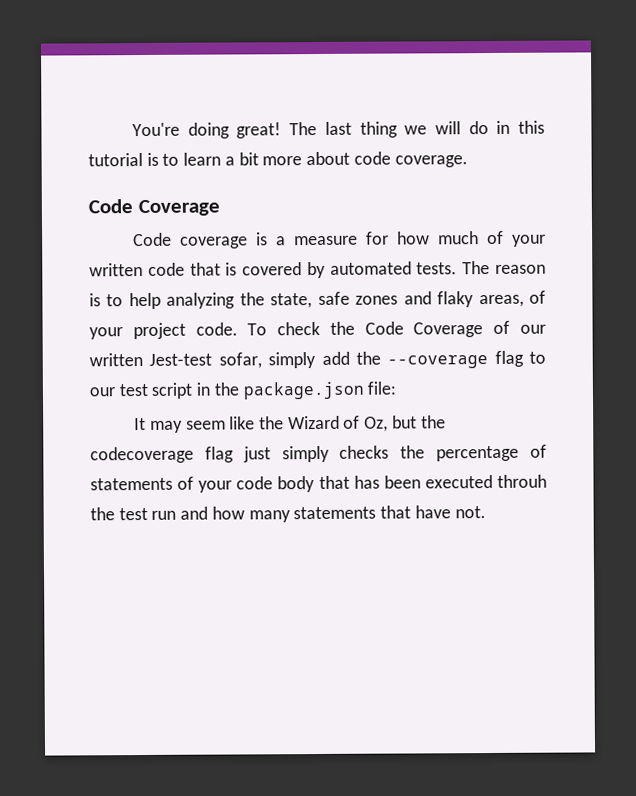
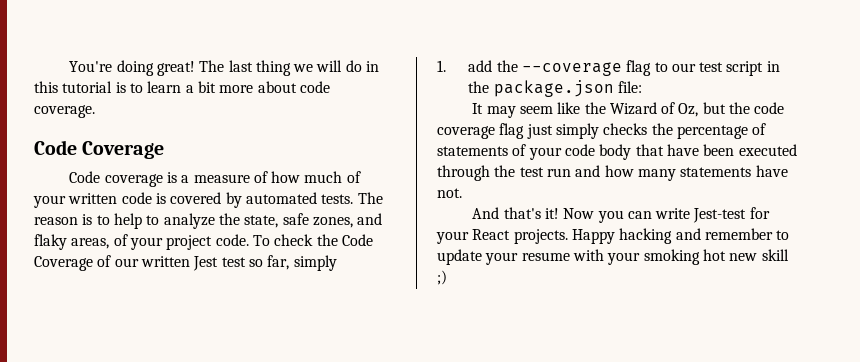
- Code coverage is a measure for how much of your written code that is covered by automated tests.
+ Code coverage is a measure of how much of your written code is covered by automated tests.
- The reason is to help analyzing the state, safe zones and flaky areas, of your project code.
+ The reason is to help to analyze the state, safe zones, and flaky areas, of your project code.
- To check the Code Coverage of our written Jest-test sofar, simply add the --coverage flag to our test script in the package.json file:
+ To check the Code Coverage of our written Jest test so far, simply
+ 1. add the --coverage flag to our test script in the package.json file:
- It may seem like the Wizard of Oz, but the codecoverage flag just simply checks the percentage of statements of your code body that has been executed throuh the test run and how many statements that have not.
+ It may seem like the Wizard of Oz, but the code coverage flag just simply checks the percentage of statements of your code body that have been executed through the test run and how many statements have not.
+ And that's it! Now you can write Jest-test for your React projects. Happy hacking and remember to update your resume with your smoking hot new skill ;)

